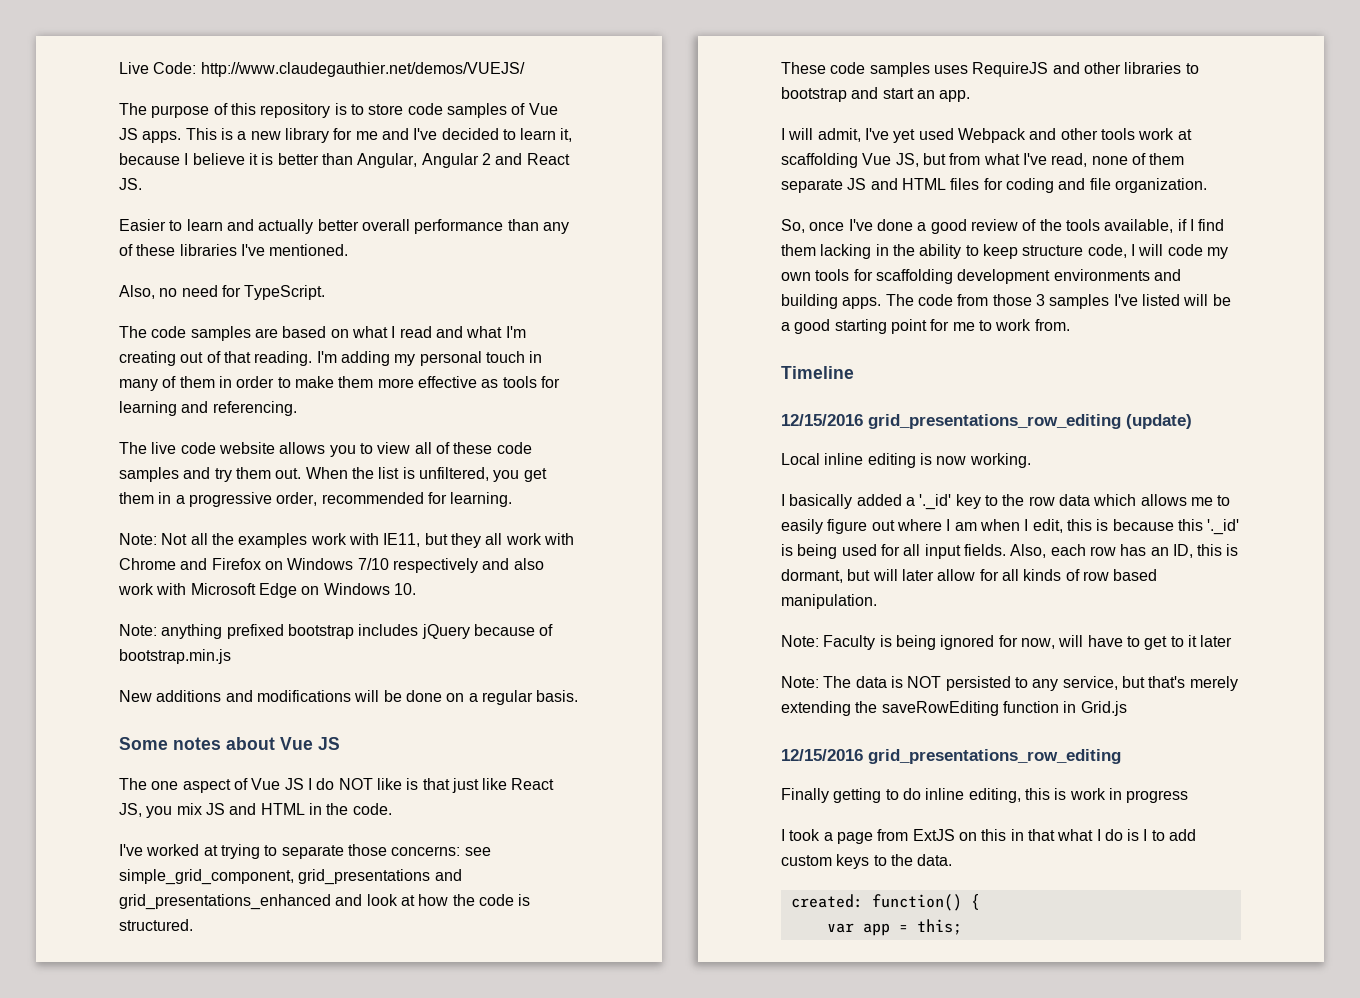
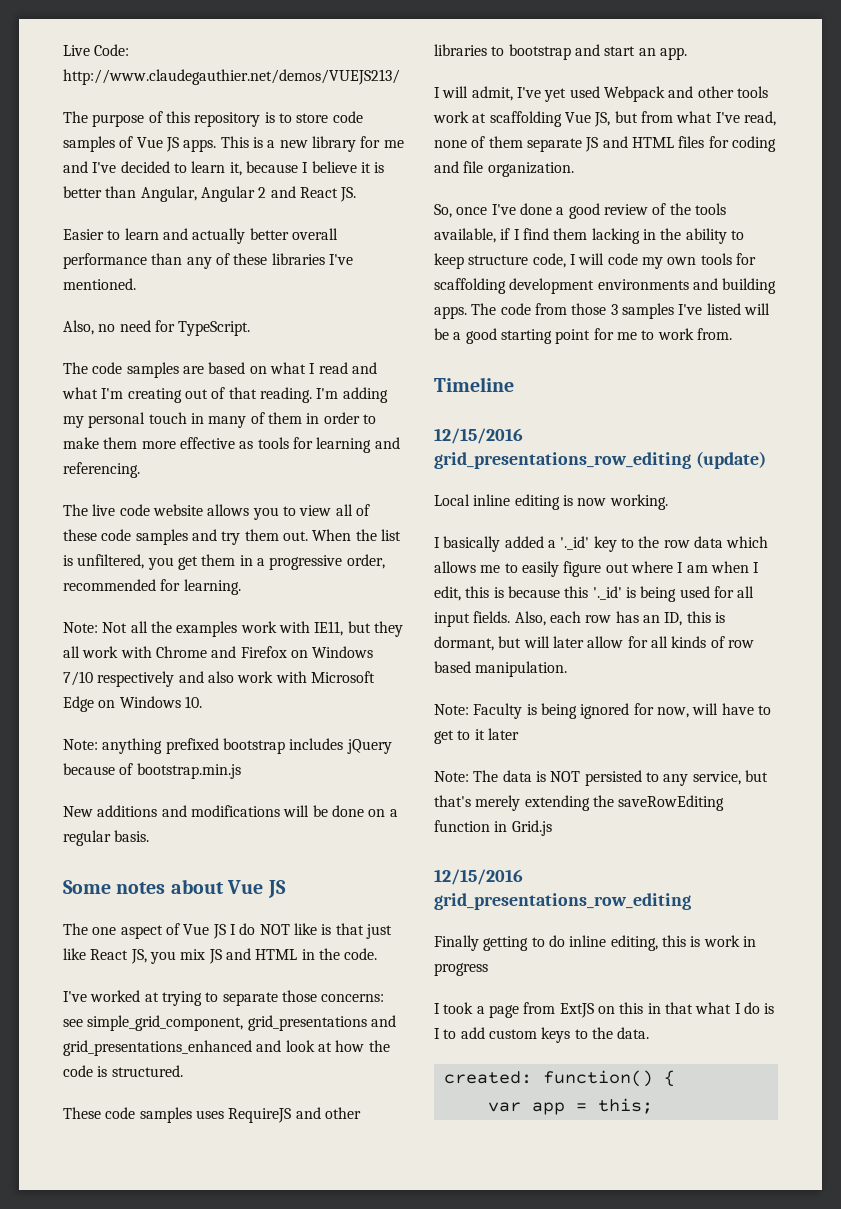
- Live Code: http://www.claudegauthier.net/demos/VUEJS/
+ Live Code: http://www.claudegauthier.net/demos/VUEJS213/

